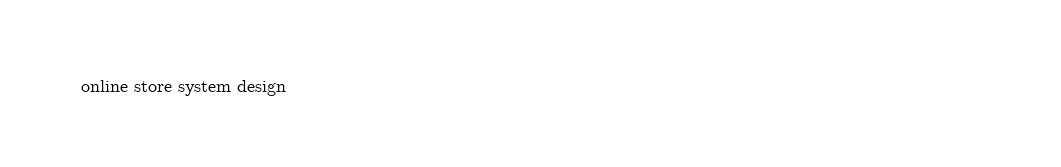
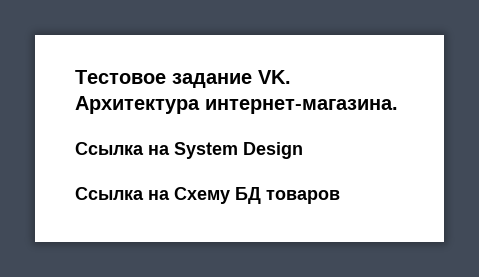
- online store system design
+ Тестовое задание VK. Архитектура интернет-магазина.
+ Ссылка на System Design
+ Ссылка на Схему БД товаров

